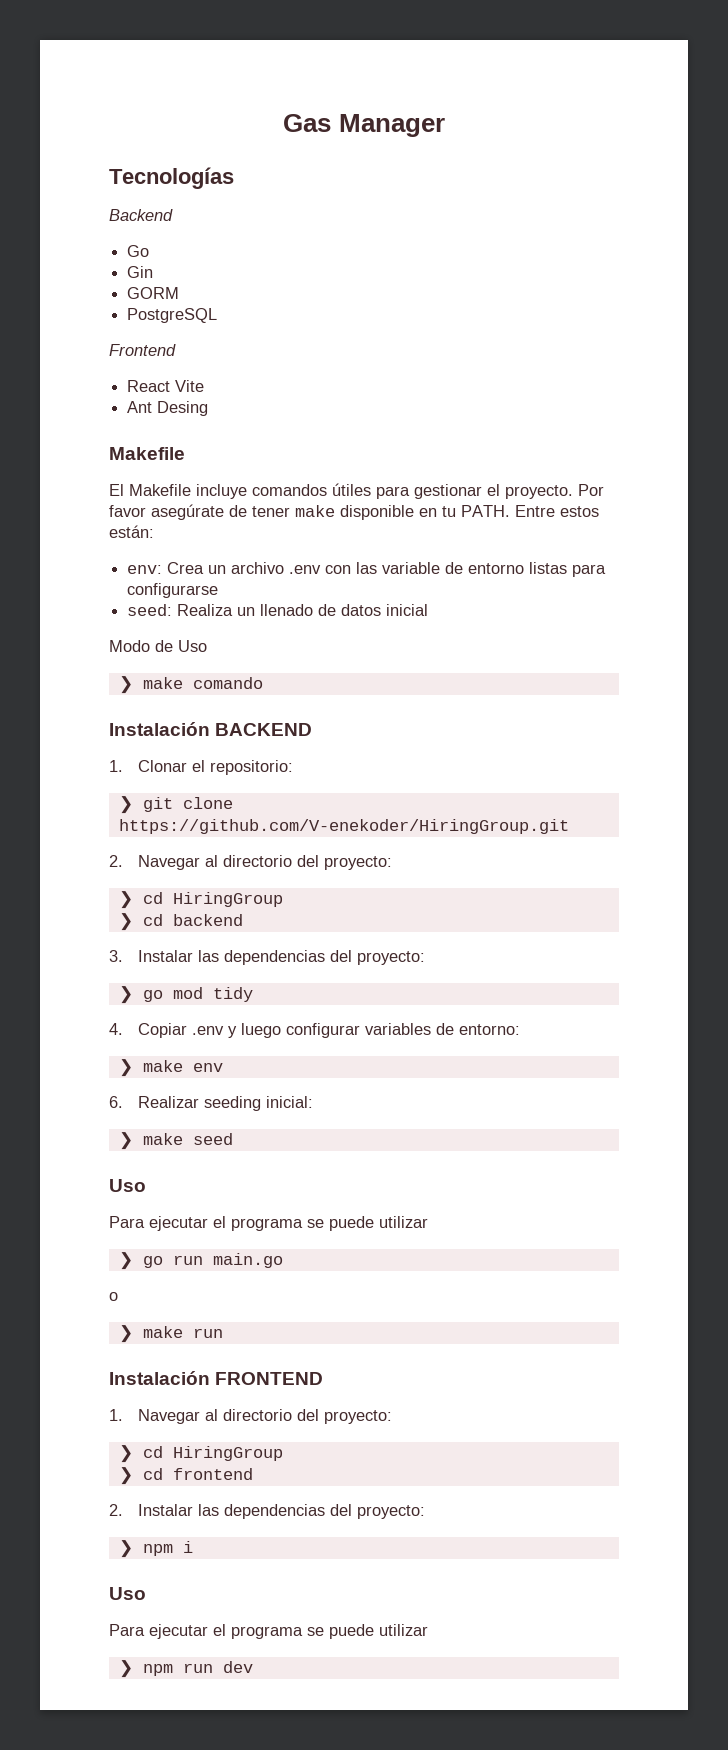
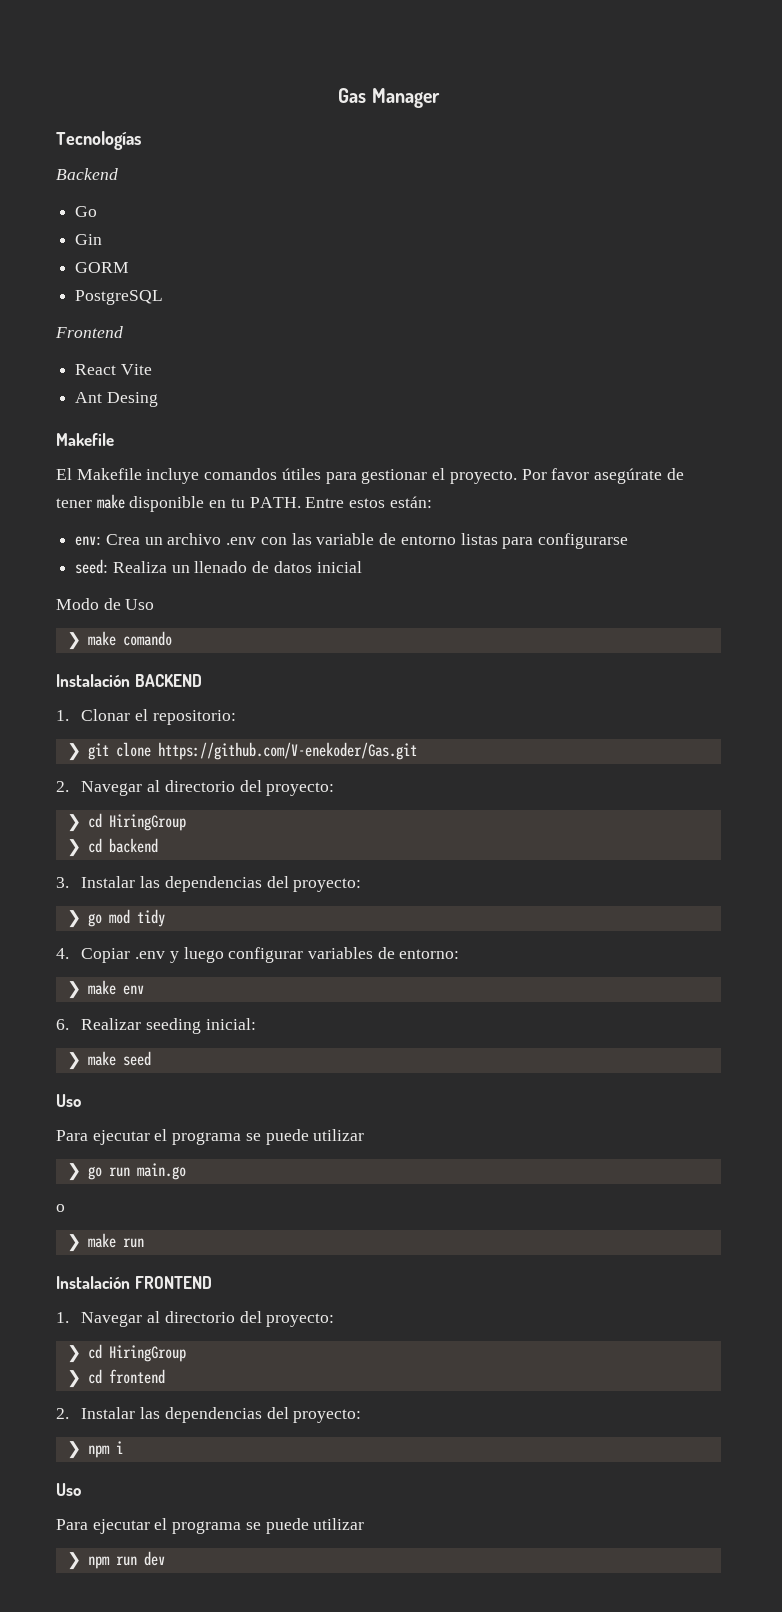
- ❯ git clone https://github.com/V-enekoder/HiringGroup.git
+ ❯ git clone https://github.com/V-enekoder/Gas.git

